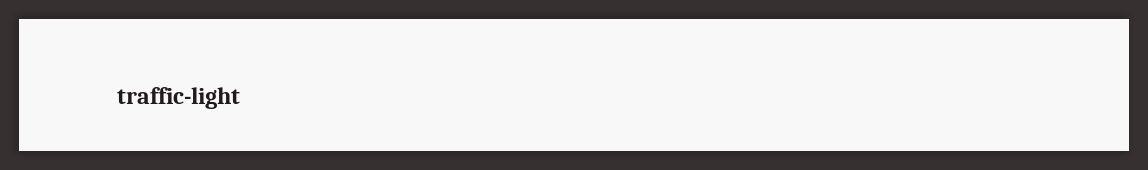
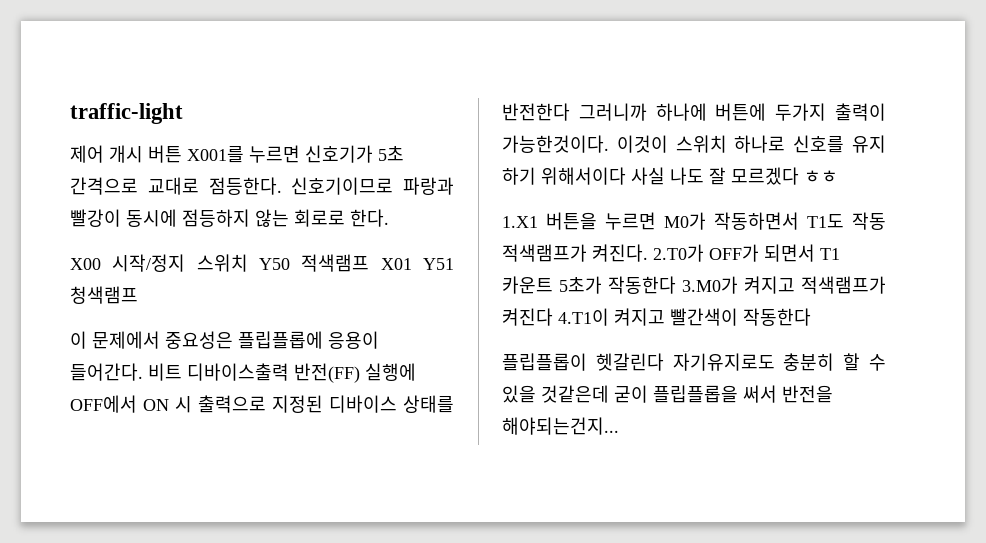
+ 제어 개시 버튼 X001를 누르면 신호기가 5초 간격으로 교대로 점등한다. 신호기이므로 파랑과 빨강이 동시에 점등하지 않는 회로로 한다.
+ X00 시작/정지 스위치 Y50 적색램프 X01 Y51 청색램프
+ 이 문제에서 중요성은 플립플롭에 응용이 들어간다. 비트 디바이스출력 반전(FF) 실행에 OFF에서 ON 시 출력으로 지정된 디바이스 상태를 반전한다 그러니까 하나에 버튼에 두가지 출력이 가능한것이다. 이것이 스위치 하나로 신호를 유지 하기 위해서이다 사실 나도 잘 모르겠다 ㅎㅎ
+ 1.X1 버튼을 누르면 M0가 작동하면서 T1도 작동 적색램프가 켜진다. 2.T0가 OFF가 되면서 T1 카운트 5초가 작동한다 3.M0가 켜지고 적색램프가 켜진다 4.T1이 켜지고 빨간색이 작동한다
+ 플립플롭이 헷갈린다 자기유지로도 충분히 할 수 있을 것같은데 굳이 플립플롭을 써서 반전을 해야되는건지...

